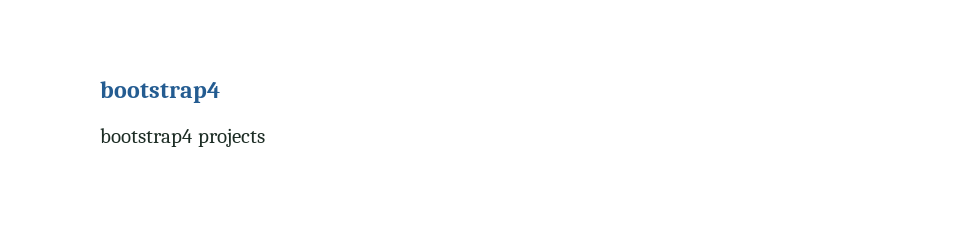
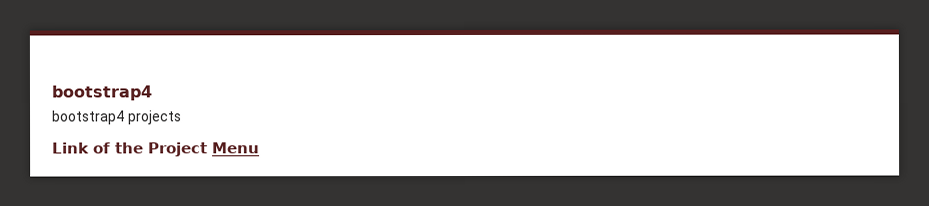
+ Link of the Project Menu

